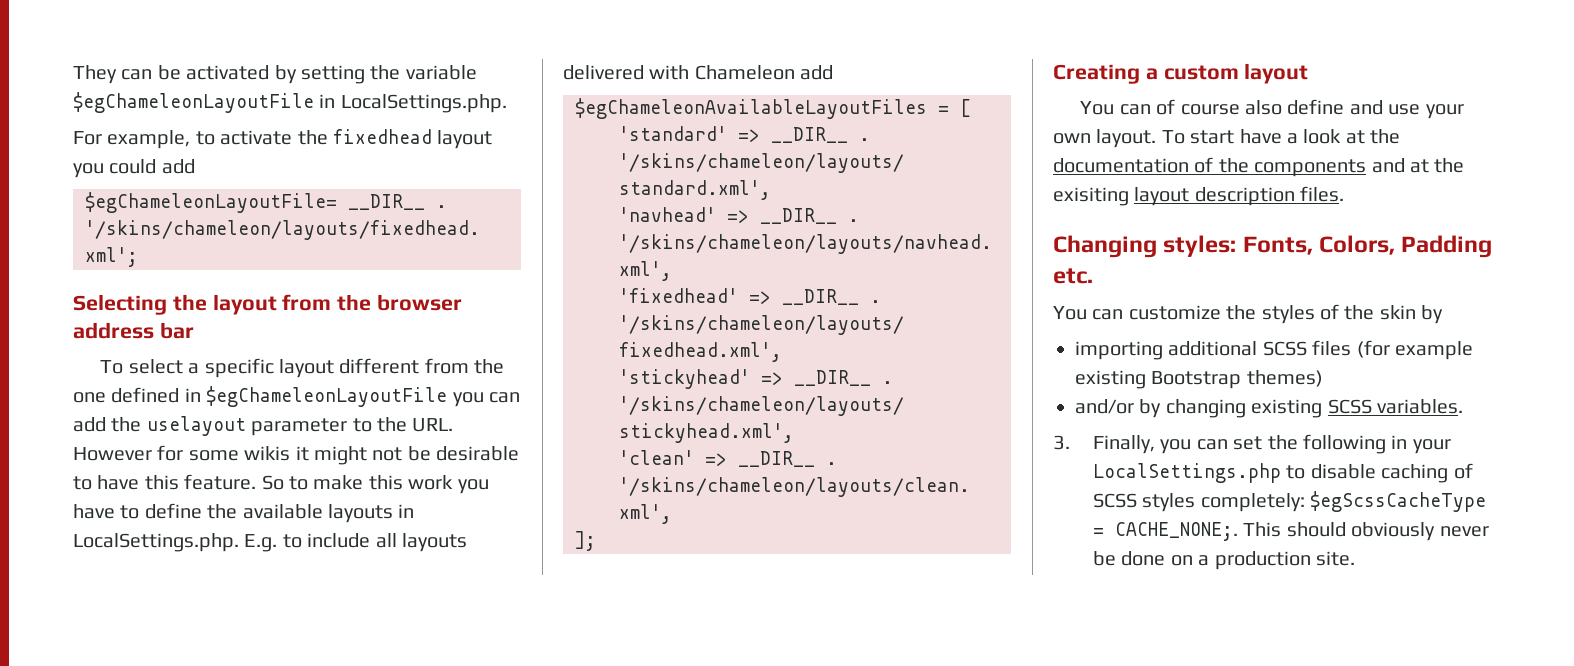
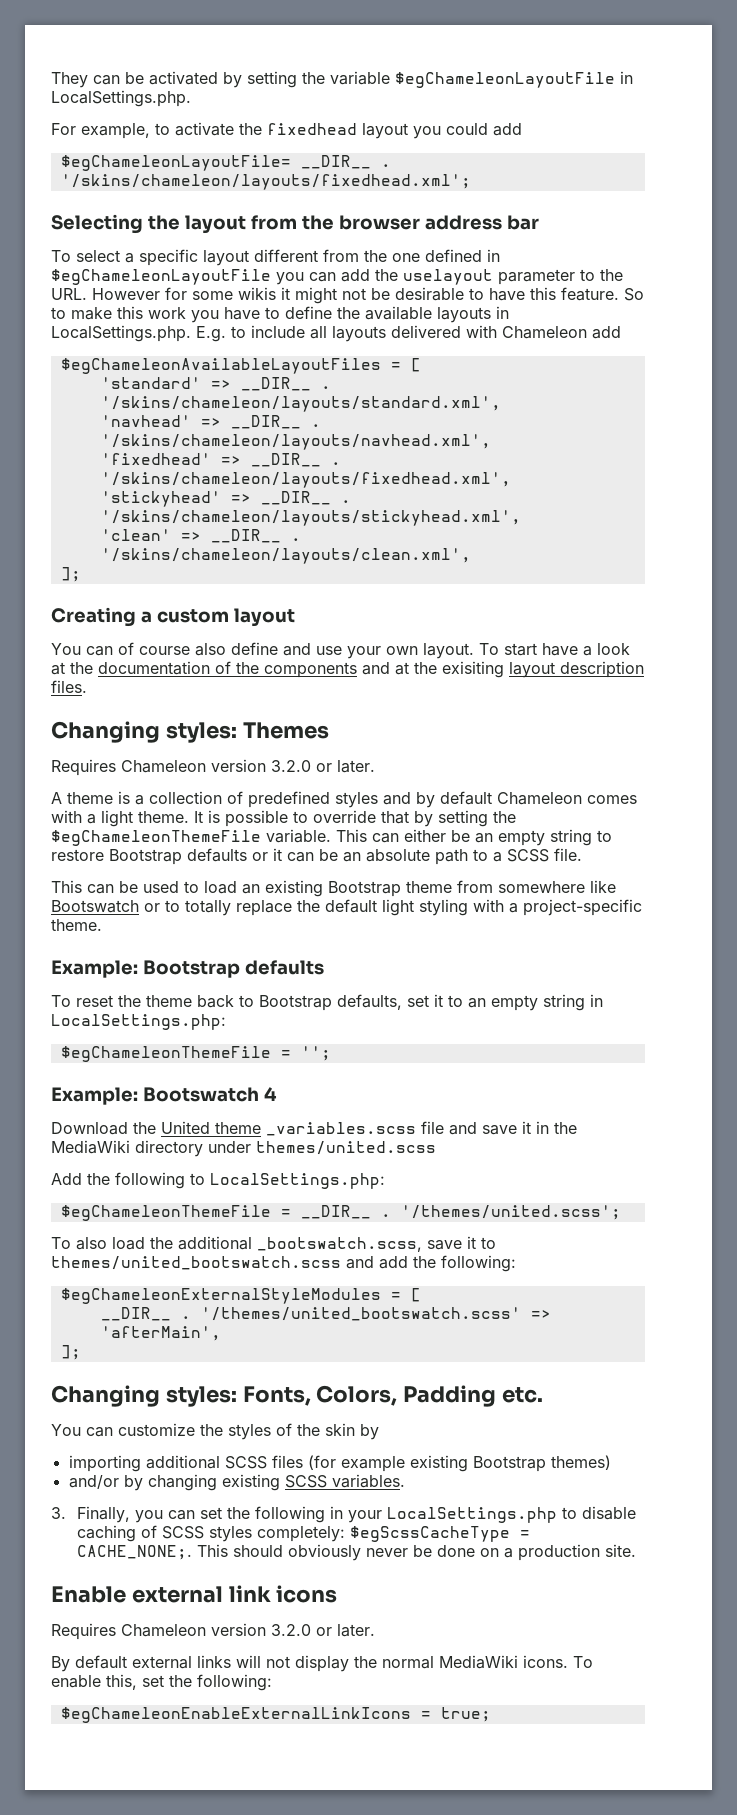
+ Changing styles: Themes
+ Requires Chameleon version 3.2.0 or later.
+ A theme is a collection of predefined styles and by default Chameleon comes with a light theme. It is possible to override that by setting the $egChameleonThemeFile variable. This can either be an empty string to restore Bootstrap defaults or it can be an absolute path to a SCSS file.
+ This can be used to load an existing Bootstrap theme from somewhere like Bootswatch or to totally replace the default light styling with a project-specific theme.
+ Example: Bootstrap defaults
+ To reset the theme back to Bootstrap defaults, set it to an empty string in LocalSettings.php:
+ $egChameleonThemeFile = '';
+ Example: Bootswatch 4
+ Download the United theme _variables.scss file and save it in the MediaWiki directory under themes/united.scss
+ Add the following to LocalSettings.php:
+ $egChameleonThemeFile = __DIR__ . '/themes/united.scss';
+ To also load the additional _bootswatch.scss, save it to themes/united_bootswatch.scss and add the following:
+ $egChameleonExternalStyleModules = [
+ __DIR__ . '/themes/united_bootswatch.scss' => 'afterMain',
+ ];
+ Enable external link icons
+ Requires Chameleon version 3.2.0 or later.
+ By default external links will not display the normal MediaWiki icons. To enable this, set the following:
+ $egChameleonEnableExternalLinkIcons = true;

